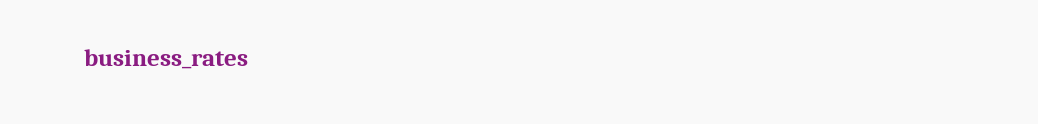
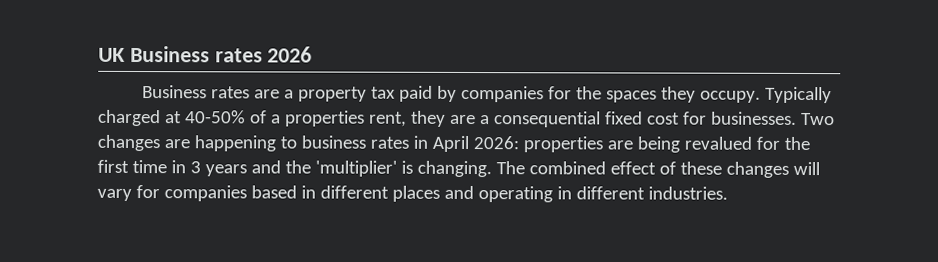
- business_rates
+ UK Business rates 2026
+ Business rates are a property tax paid by companies for the spaces they occupy. Typically charged at 40-50% of a properties rent, they are a consequential fixed cost for businesses. Two changes are happening to business rates in April 2026: properties are being revalued for the first time in 3 years and the 'multiplier' is changing. The combined effect of these changes will vary for companies based in different places and operating in different industries.

